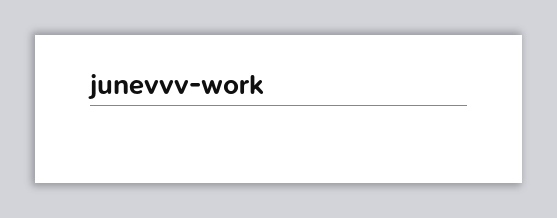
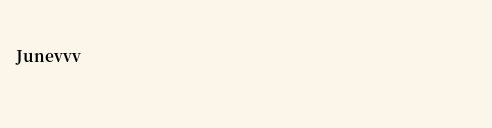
- junevvv-work
+ Junevvv

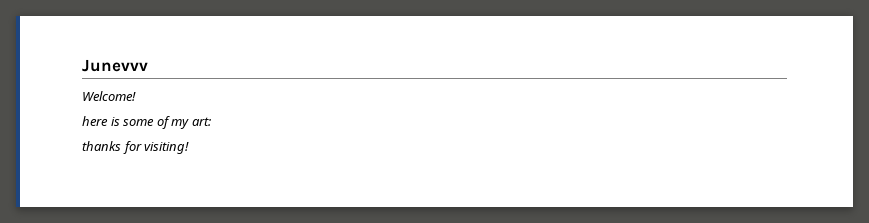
+ Welcome!
+ here is some of my art:
+ thanks for visiting!

